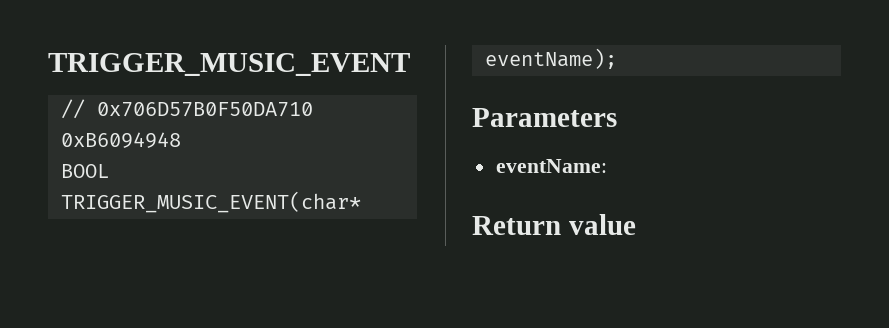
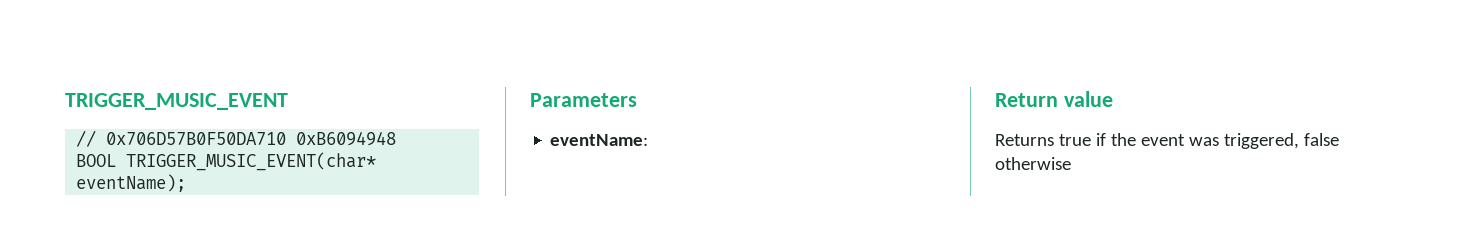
+ Returns true if the event was triggered, false otherwise

